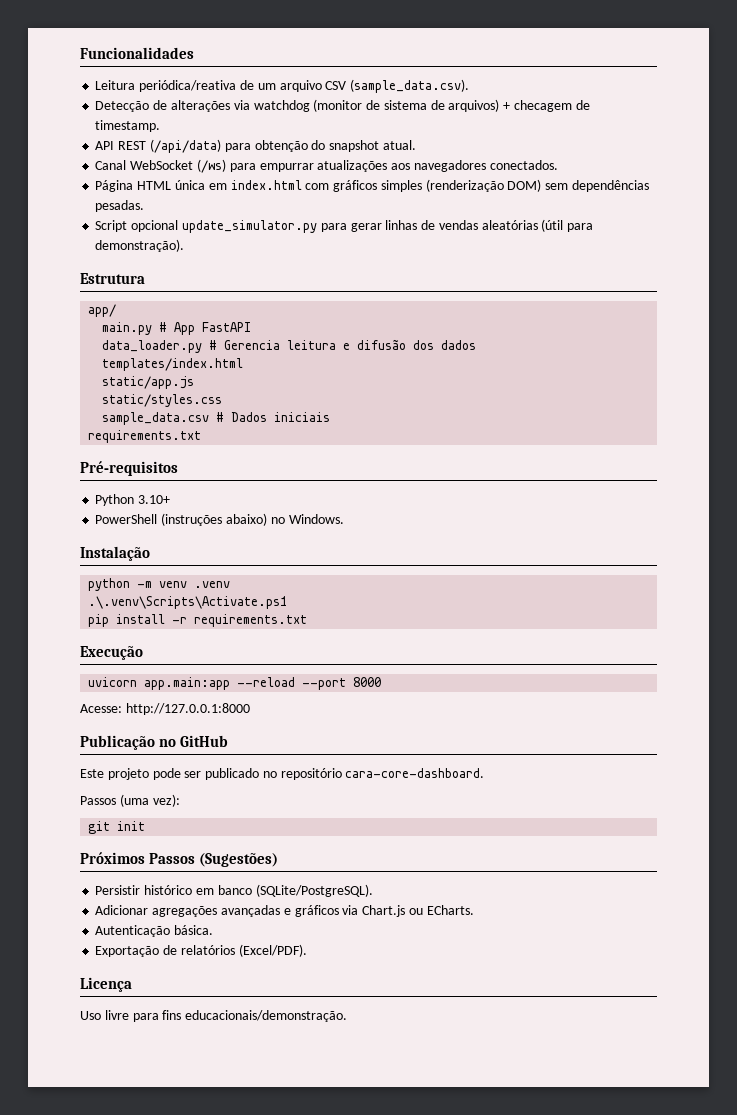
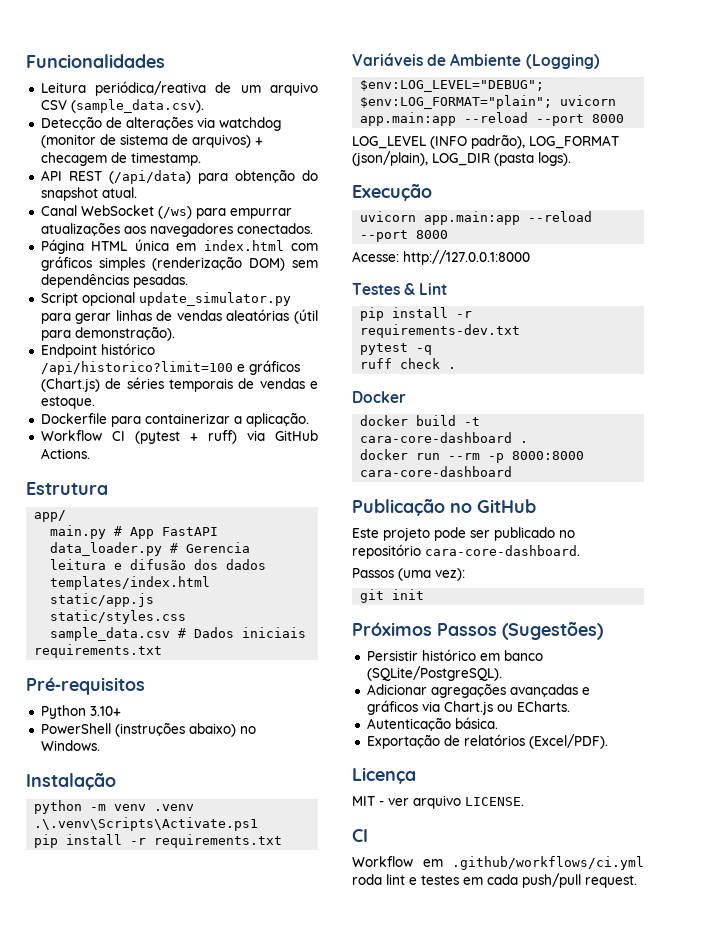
+ Endpoint histórico /api/historico?limit=100 e gráficos (Chart.js) de séries temporais de vendas e estoque.
+ Dockerfile para containerizar a aplicação.
+ Workflow CI (pytest + ruff) via GitHub Actions.
+ Variáveis de Ambiente (Logging)
+ $env:LOG_LEVEL="DEBUG"; $env:LOG_FORMAT="plain"; uvicorn app.main:app --reload --port 8000
+ LOG_LEVEL (INFO padrão), LOG_FORMAT (json/plain), LOG_DIR (pasta logs).
+ Testes & Lint
+ pip install -r requirements-dev.txt
+ pytest -q
+ ruff check .
+ Docker
+ docker build -t cara-core-dashboard .
+ docker run --rm -p 8000:8000 cara-core-dashboard
- Uso livre para fins educacionais/demonstração.
+ MIT - ver arquivo LICENSE.
+ CI
+ Workflow em .github/workflows/ci.yml roda lint e testes em cada push/pull request.

